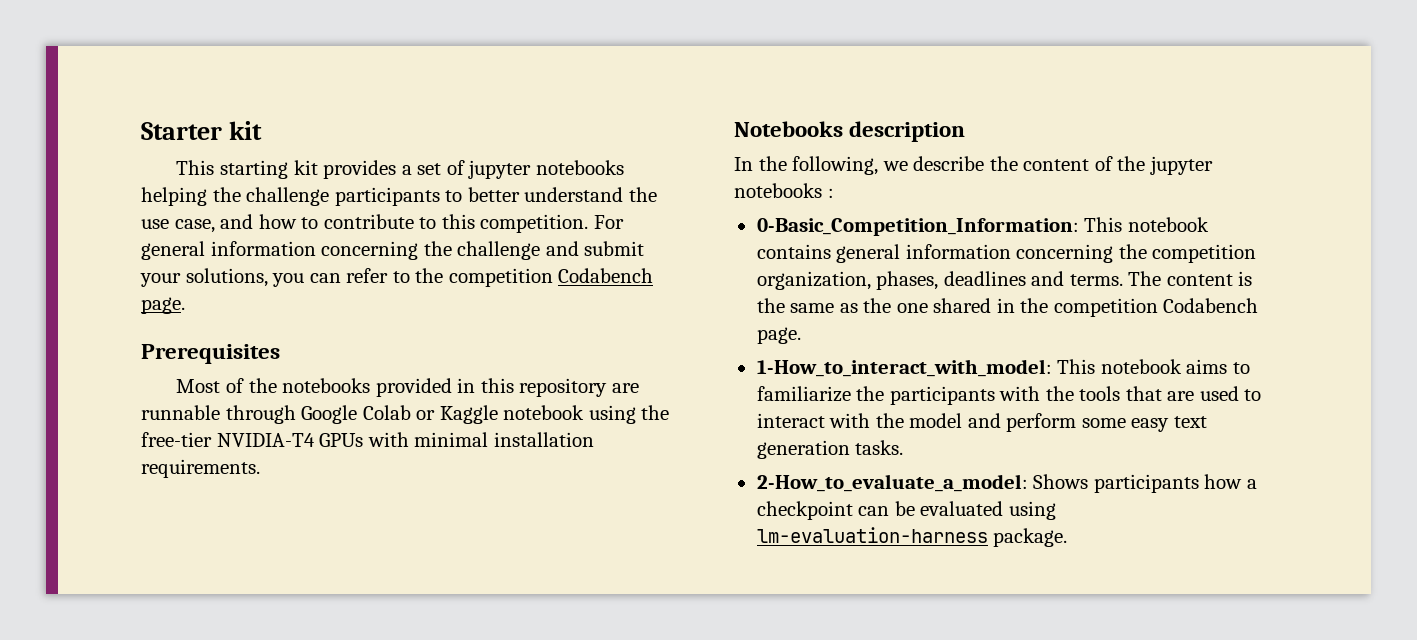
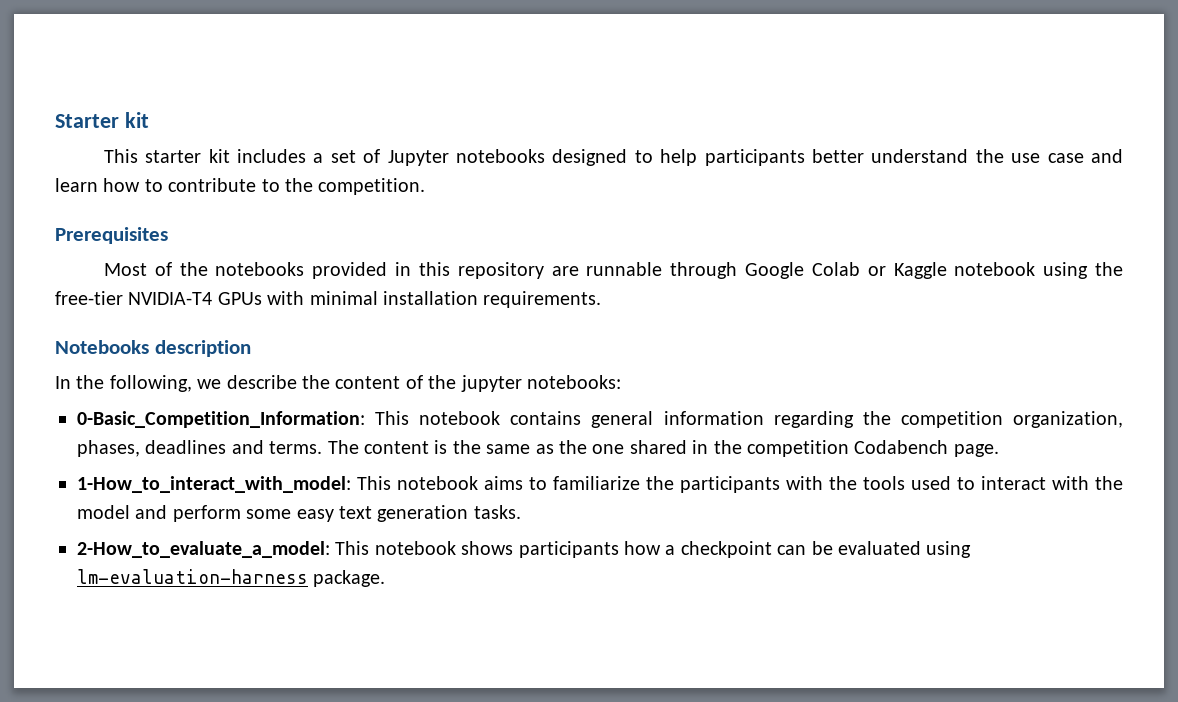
- This starting kit provides a set of jupyter notebooks helping the challenge participants to better understand the use case, and how to contribute to this competition. For general information concerning the challenge and submit your solutions, you can refer to the competition Codabench page.
+ This starter kit includes a set of Jupyter notebooks designed to help participants better understand the use case and learn how to contribute to the competition.
- In the following, we describe the content of the jupyter notebooks :
+ In the following, we describe the content of the jupyter notebooks:
- 0-Basic_Competition_Information: This notebook contains general information concerning the competition organization, phases, deadlines and terms.
+ 0-Basic_Competition_Information: This notebook contains general information regarding the competition organization, phases, deadlines and terms.
- 1-How_to_interact_with_model: This notebook aims to familiarize the participants with the tools that are used to interact with the model and perform some easy text generation tasks.
+ 1-How_to_interact_with_model: This notebook aims to familiarize the participants with the tools used to interact with the model and perform some easy text generation tasks.
- 2-How_to_evaluate_a_model: Shows participants how a checkpoint can be evaluated using lm-evaluation-harness package.
+ 2-How_to_evaluate_a_model: This notebook shows participants how a checkpoint can be evaluated using lm-evaluation-harness package.

